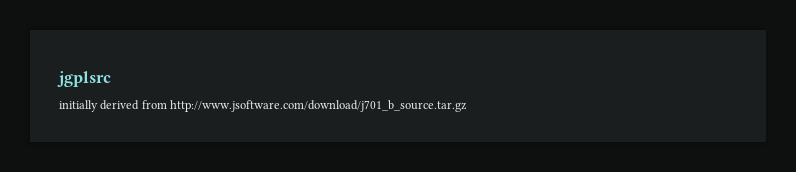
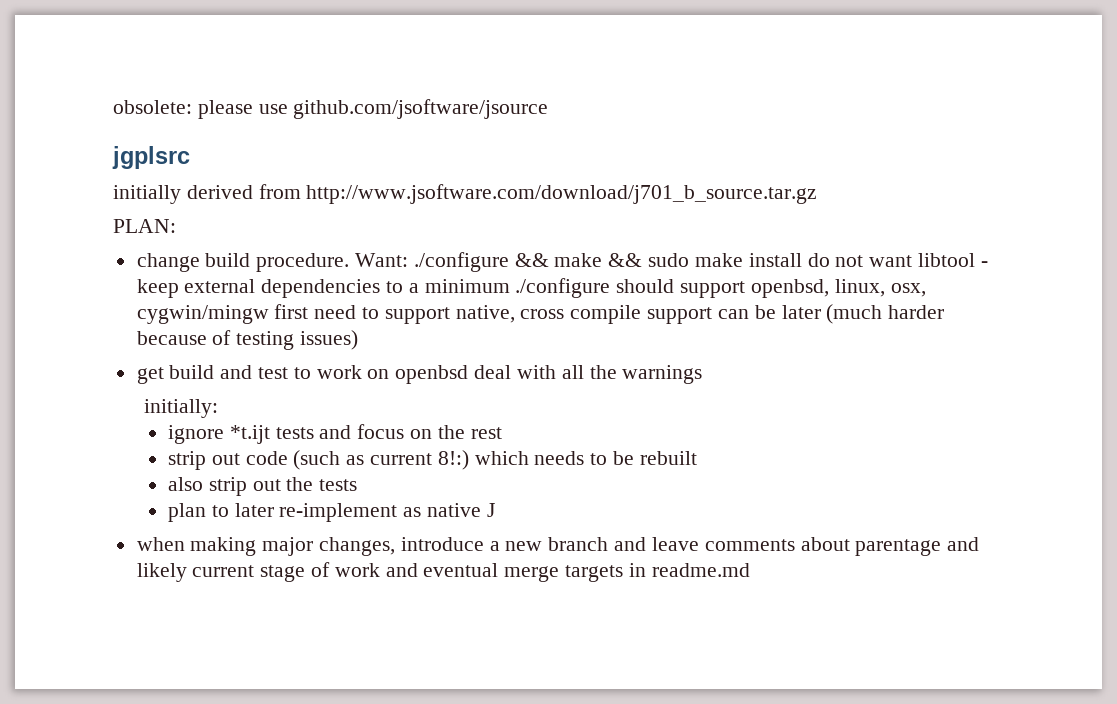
+ obsolete: please use github.com/jsoftware/jsource
+ PLAN:
+ change build procedure. Want: ./configure && make && sudo make install do not want libtool - keep external dependencies to a minimum ./configure should support openbsd, linux, osx, cygwin/mingw first need to support native, cross compile support can be later (much harder because of testing issues)
+ get build and test to work on openbsd deal with all the warnings
+ initially:
+ ignore *t.ijt tests and focus on the rest
+ strip out code (such as current 8!:) which needs to be rebuilt
+ also strip out the tests
+ plan to later re-implement as native J
+ when making major changes, introduce a new branch and leave comments about parentage and likely current stage of work and eventual merge targets in readme.md

